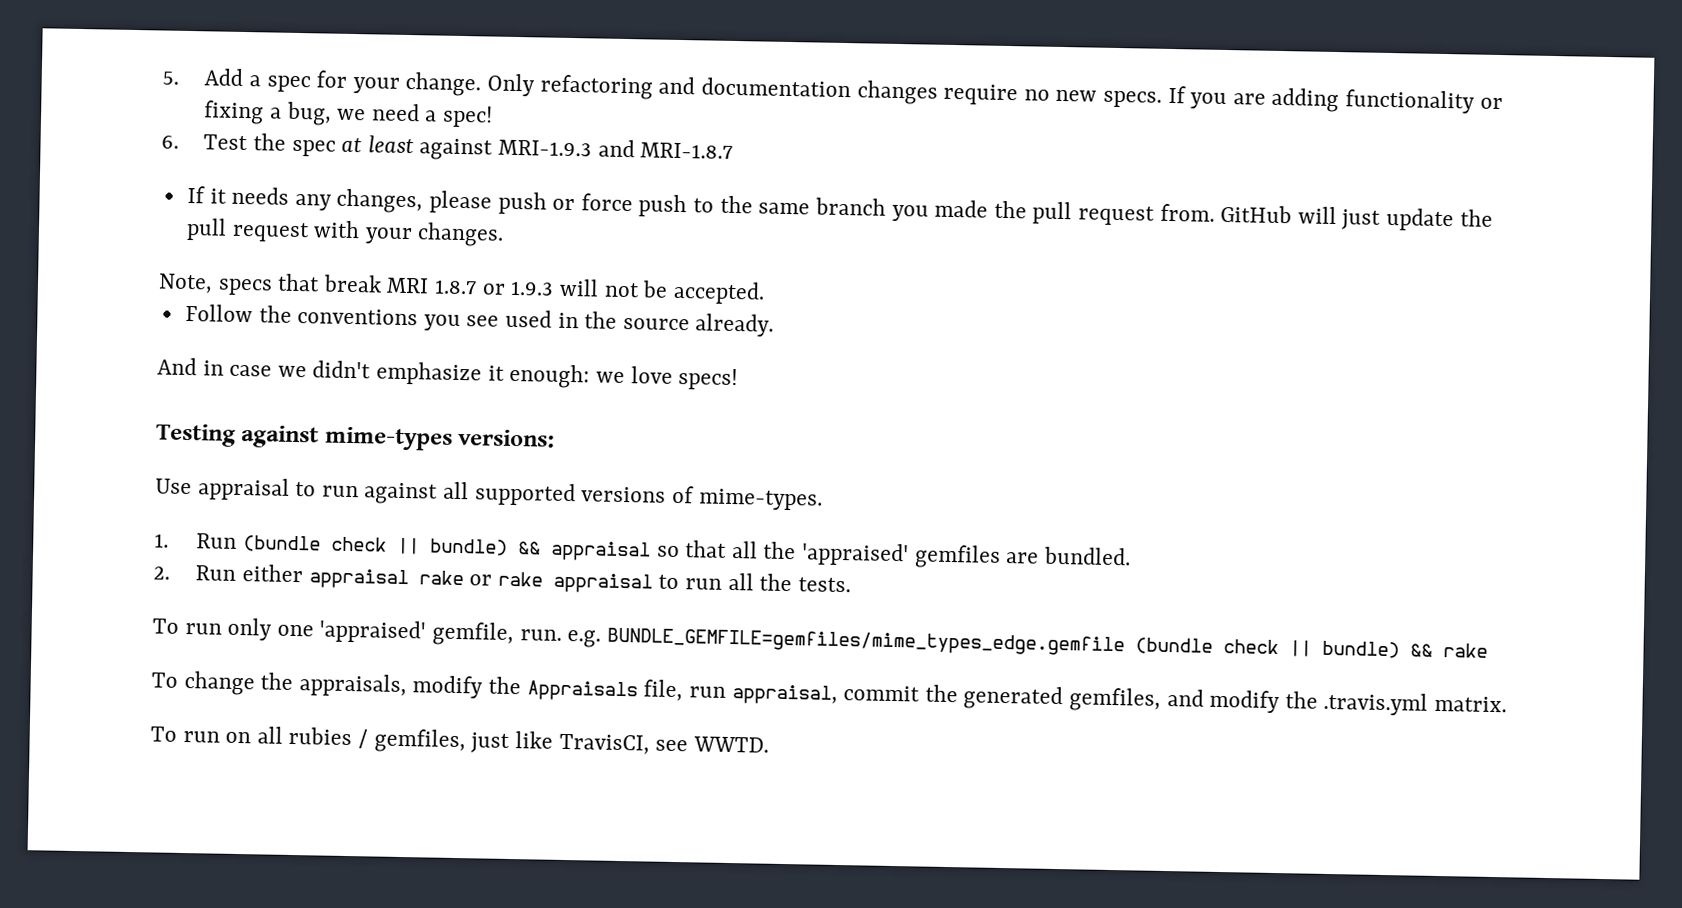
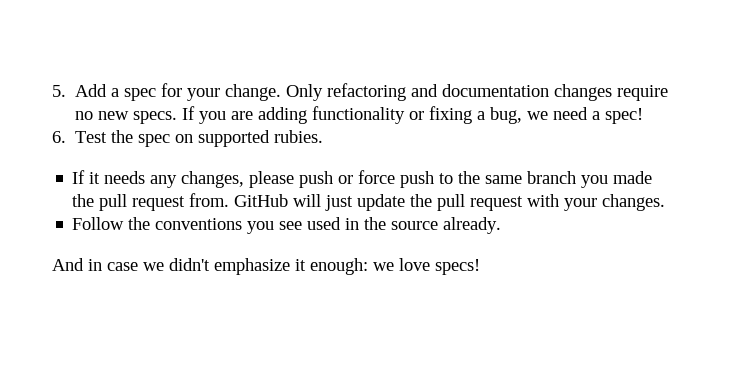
- 6. Test the spec at least against MRI-1.9.3 and MRI-1.8.7
+ 6. Test the spec on supported rubies.
- Note, specs that break MRI 1.8.7 or 1.9.3 will not be accepted.
- Testing against mime-types versions:
- Use appraisal to run against all supported versions of mime-types.
- 1. Run (bundle check || bundle) && appraisal so that all the 'appraised' gemfiles are bundled.
- 2. Run either appraisal rake or rake appraisal to run all the tests.
- To run only one 'appraised' gemfile, run. e.g. BUNDLE_GEMFILE=gemfiles/mime_types_edge.gemfile (bundle check || bundle) && rake
- To change the appraisals, modify the Appraisals file, run appraisal, commit the generated gemfiles, and modify the .travis.yml matrix.
- To run on all rubies / gemfiles, just like TravisCI, see WWTD.

